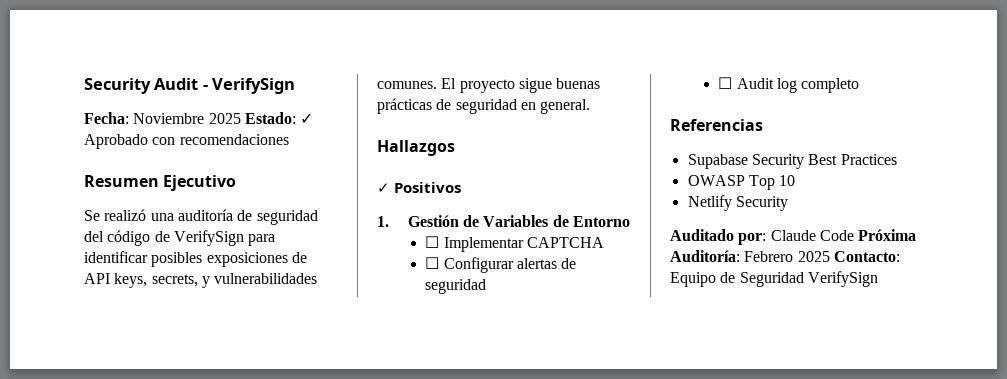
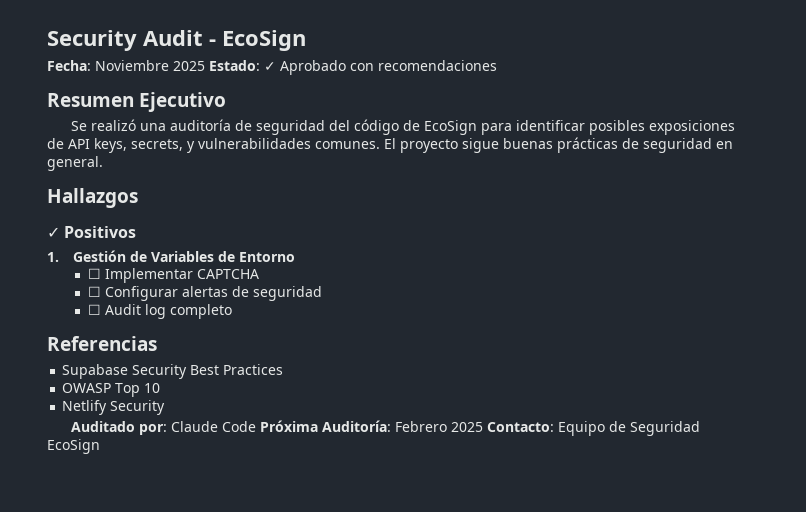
- Security Audit - VerifySign
+ Security Audit - EcoSign
- Se realizó una auditoría de seguridad del código de VerifySign para identificar posibles exposiciones de API keys, secrets, y vulnerabilidades comunes.
+ Se realizó una auditoría de seguridad del código de EcoSign para identificar posibles exposiciones de API keys, secrets, y vulnerabilidades comunes.
- Auditado por: Claude Code Próxima Auditoría: Febrero 2025 Contacto: Equipo de Seguridad VerifySign
+ Auditado por: Claude Code Próxima Auditoría: Febrero 2025 Contacto: Equipo de Seguridad EcoSign

